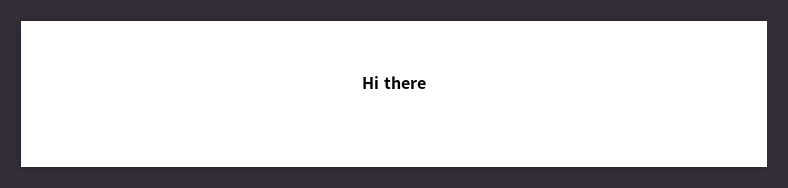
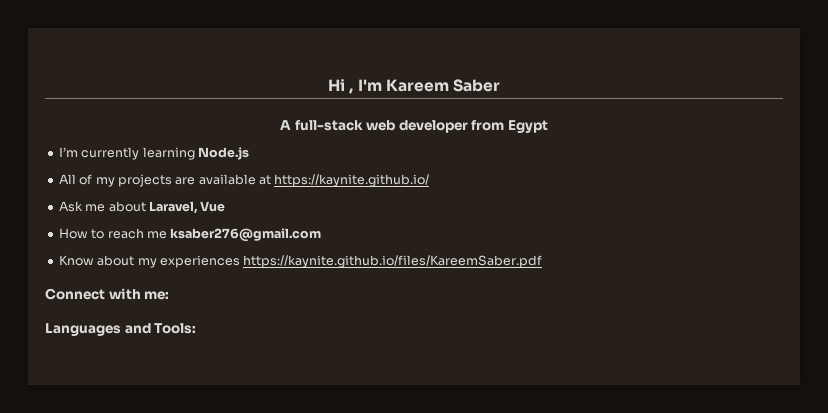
- Hi there
+ Hi , I'm Kareem Saber
+ A full-stack web developer from Egypt
+ I’m currently learning Node.js
+ All of my projects are available at https://kaynite.github.io/
+ Ask me about Laravel, Vue
+ How to reach me ksaber276@gmail.com
+ Know about my experiences https://kaynite.github.io/files/KareemSaber.pdf
+ Connect with me:
+ Languages and Tools:

